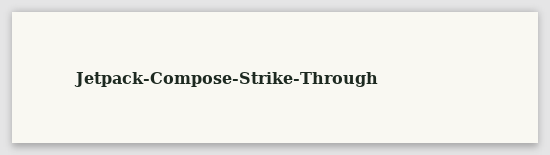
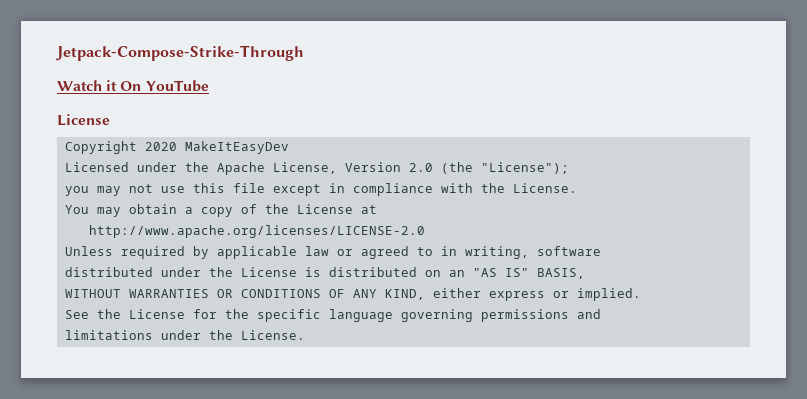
+ Watch it On YouTube
+ License
+ Copyright 2020 MakeItEasyDev
+ Licensed under the Apache License, Version 2.0 (the "License");
+ you may not use this file except in compliance with the License.
+ You may obtain a copy of the License at
+ http://www.apache.org/licenses/LICENSE-2.0
+ Unless required by applicable law or agreed to in writing, software
+ distributed under the License is distributed on an "AS IS" BASIS,
+ WITHOUT WARRANTIES OR CONDITIONS OF ANY KIND, either express or implied.
+ See the License for the specific language governing permissions and
+ limitations under the License.

